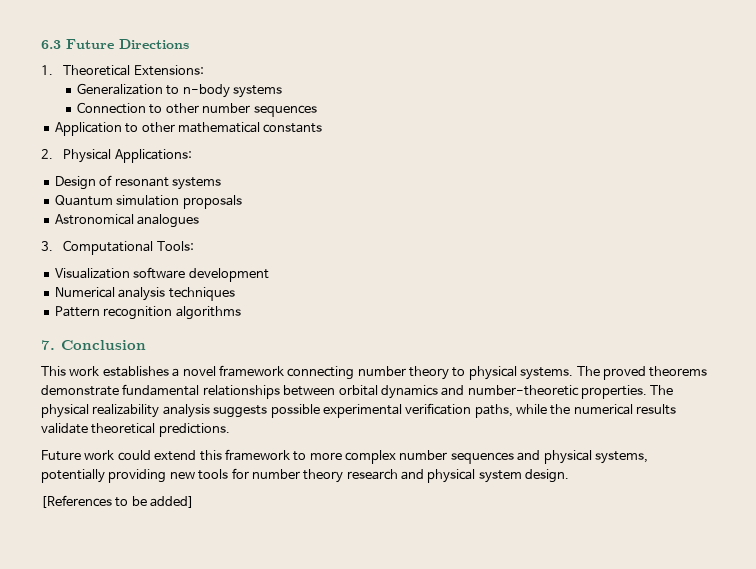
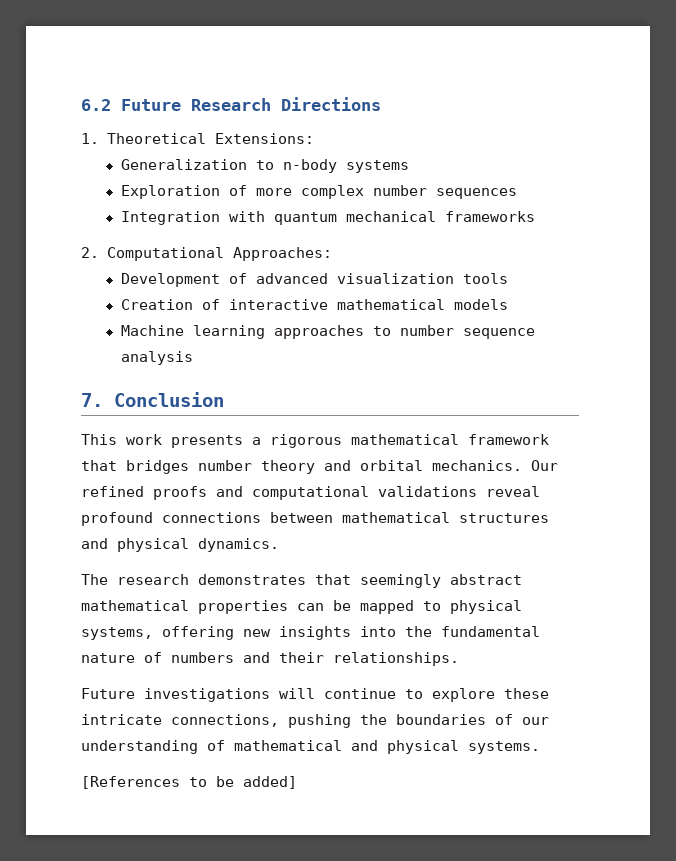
- 6.3 Future Directions
+ 6.2 Future Research Directions
- Connection to other number sequences
- Application to other mathematical constants
- 2. Physical Applications:
- Design of resonant systems
- Quantum simulation proposals
- Astronomical analogues
- 3. Computational Tools:
- Visualization software development
- Numerical analysis techniques
- Pattern recognition algorithms
+ Exploration of more complex number sequences
+ Integration with quantum mechanical frameworks
+ 2. Computational Approaches:
+ Development of advanced visualization tools
+ Creation of interactive mathematical models
+ Machine learning approaches to number sequence analysis
  7. Conclusion
- This work establishes a novel framework connecting number theory to physical systems. The proved theorems demonstrate fundamental relationships between orbital dynamics and number-theoretic properties. The physical realizability analysis suggests possible experimental verification paths, while the numerical results validate theoretical predictions.
- Future work could extend this framework to more complex number sequences and physical systems, potentially providing new tools for number theory research and physical system design.
+ This work presents a rigorous mathematical framework that bridges number theory and orbital mechanics. Our refined proofs and computational validations reveal profound connections between mathematical structures and physical dynamics.
+ The research demonstrates that seemingly abstract mathematical properties can be mapped to physical systems, offering new insights into the fundamental nature of numbers and their relationships.
+ Future investigations will continue to explore these intricate connections, pushing the boundaries of our understanding of mathematical and physical systems.

